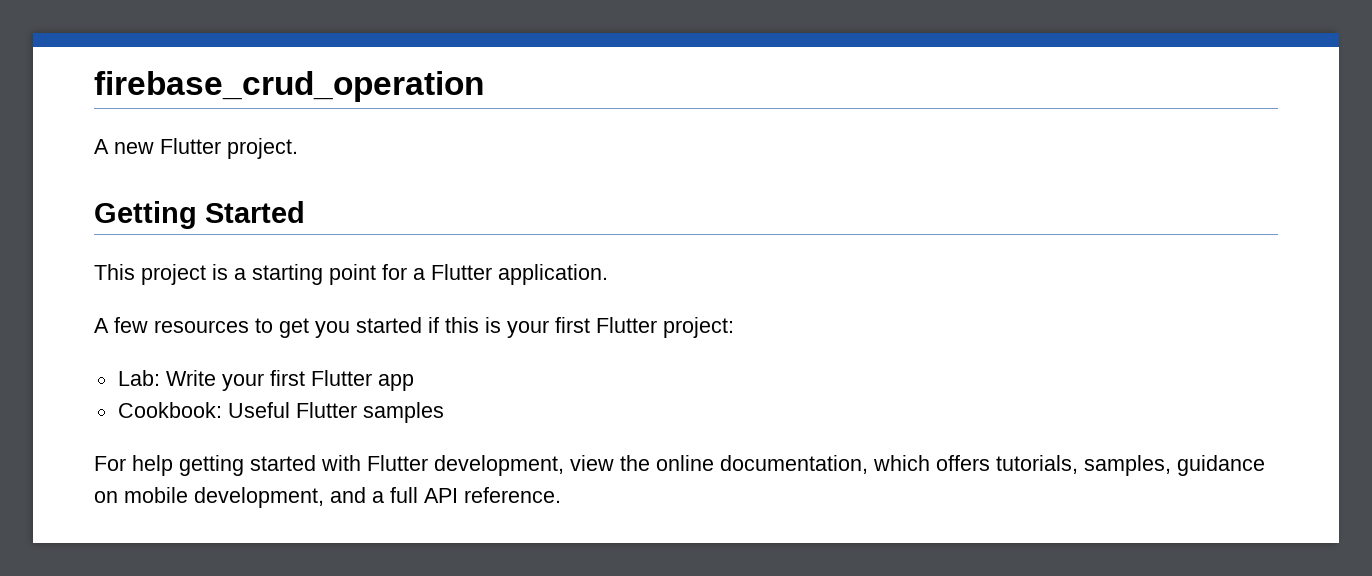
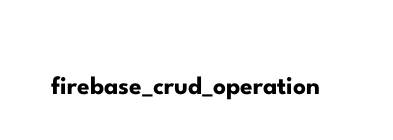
- A new Flutter project.
- Getting Started
- This project is a starting point for a Flutter application.
- A few resources to get you started if this is your first Flutter project:
- Lab: Write your first Flutter app
- Cookbook: Useful Flutter samples
- For help getting started with Flutter development, view the online documentation, which offers tutorials, samples, guidance on mobile development, and a full API reference.

